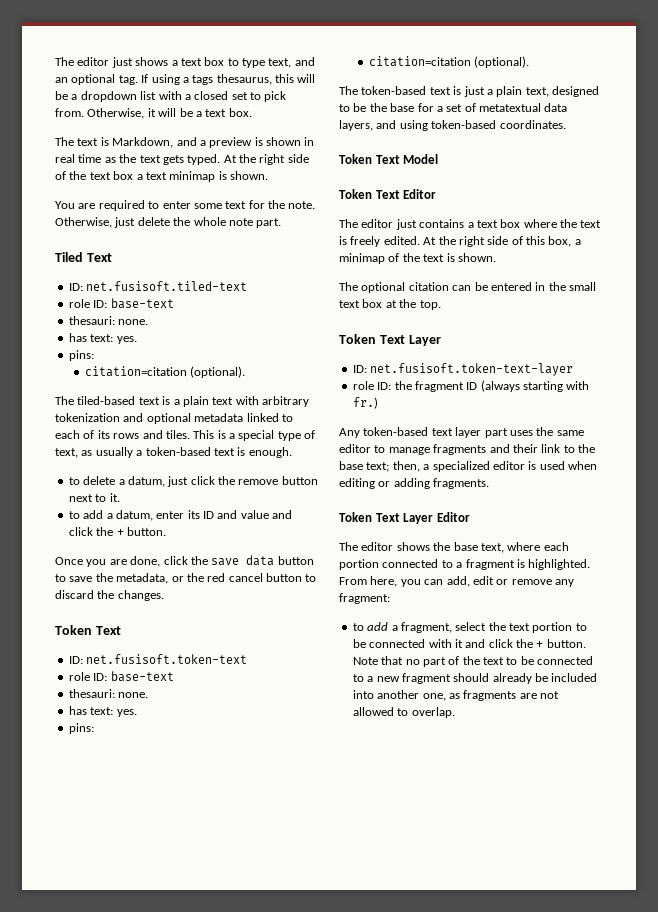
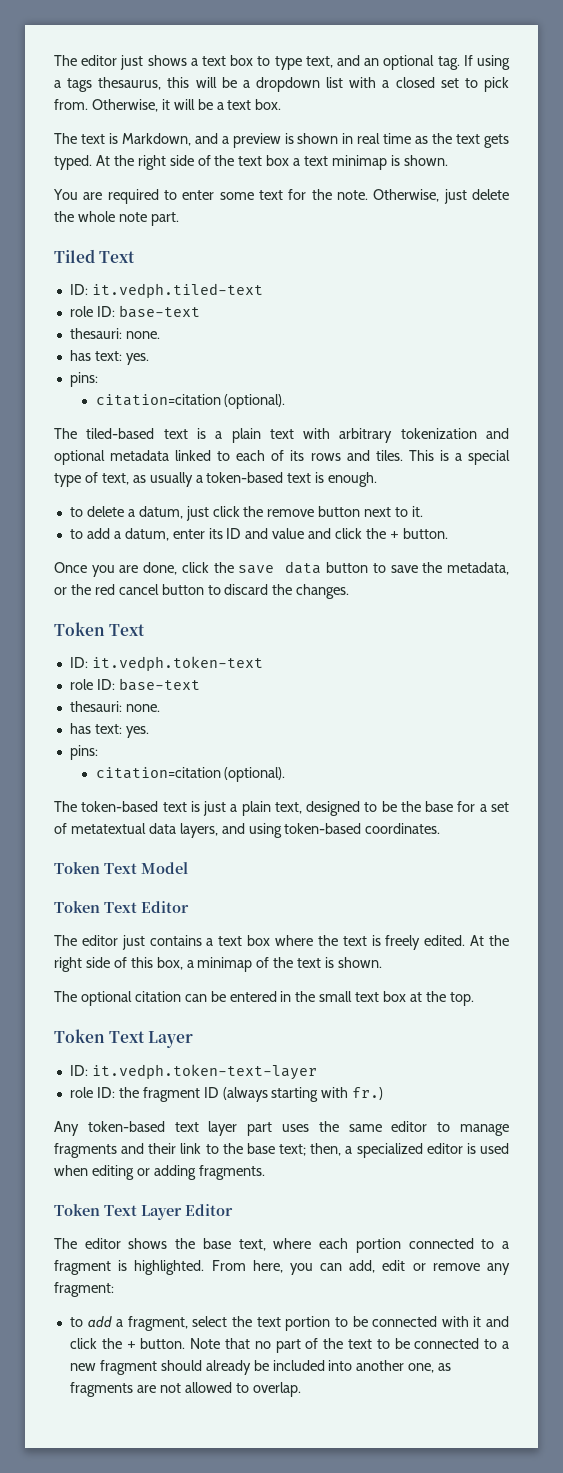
- ID: net.fusisoft.tiled-text
+ ID: it.vedph.tiled-text
- ID: net.fusisoft.token-text
+ ID: it.vedph.token-text
- ID: net.fusisoft.token-text-layer
+ ID: it.vedph.token-text-layer

